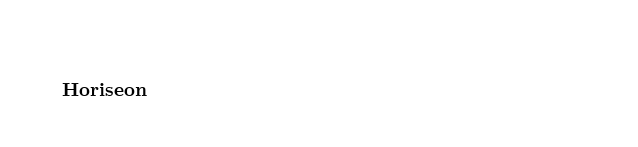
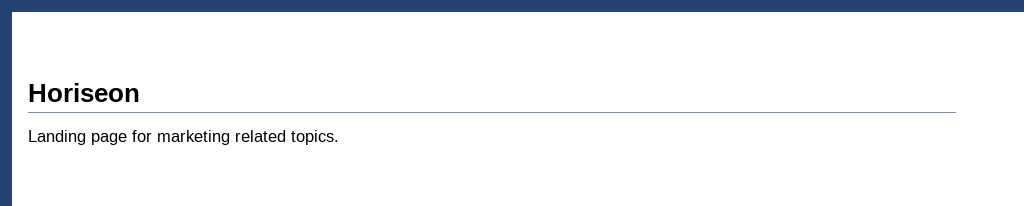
+ Landing page for marketing related topics.

